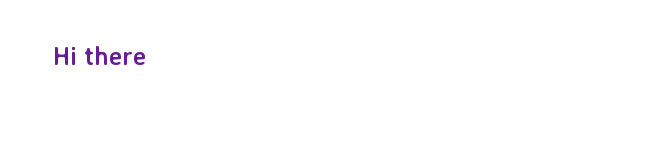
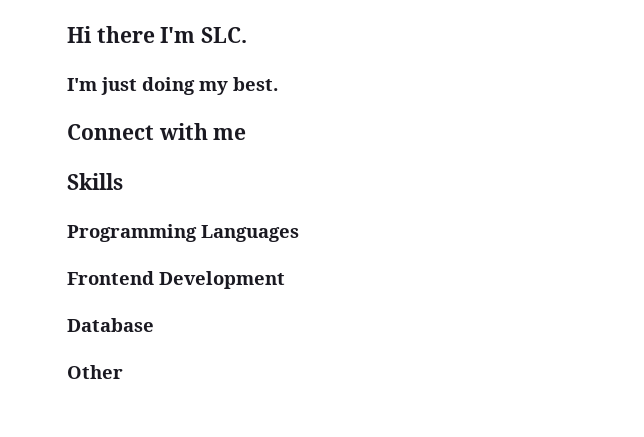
- Hi there
+ Hi there I'm SLC.
+ I'm just doing my best.
+ Connect with me
+ Skills
+ Programming Languages
+ Frontend Development
+ Database
+ Other

